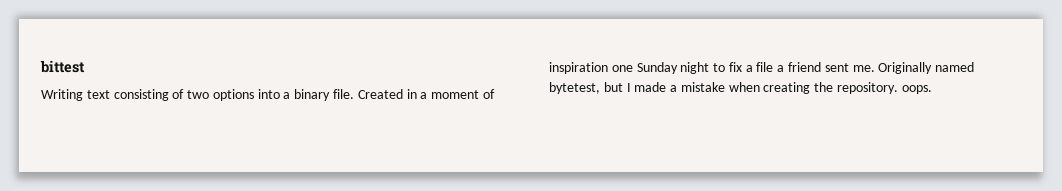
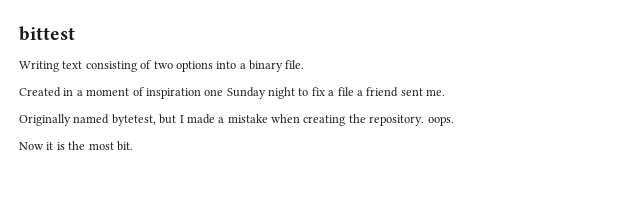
- Writing text consisting of two options into a binary file. Created in a moment of inspiration one Sunday night to fix a file a friend sent me. Originally named bytetest, but I made a mistake when creating the repository. oops.
+ Writing text consisting of two options into a binary file.
+ Created in a moment of inspiration one Sunday night to fix a file a friend sent me.
+ Originally named bytetest, but I made a mistake when creating the repository. oops.
+ Now it is the most bit.

